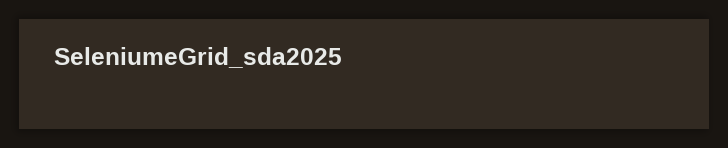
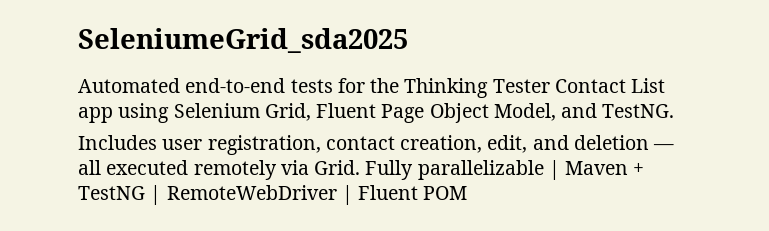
+ Automated end-to-end tests for the Thinking Tester Contact List app using Selenium Grid, Fluent Page Object Model, and TestNG.
+ Includes user registration, contact creation, edit, and deletion — all executed remotely via Grid. Fully parallelizable | Maven + TestNG | RemoteWebDriver | Fluent POM

